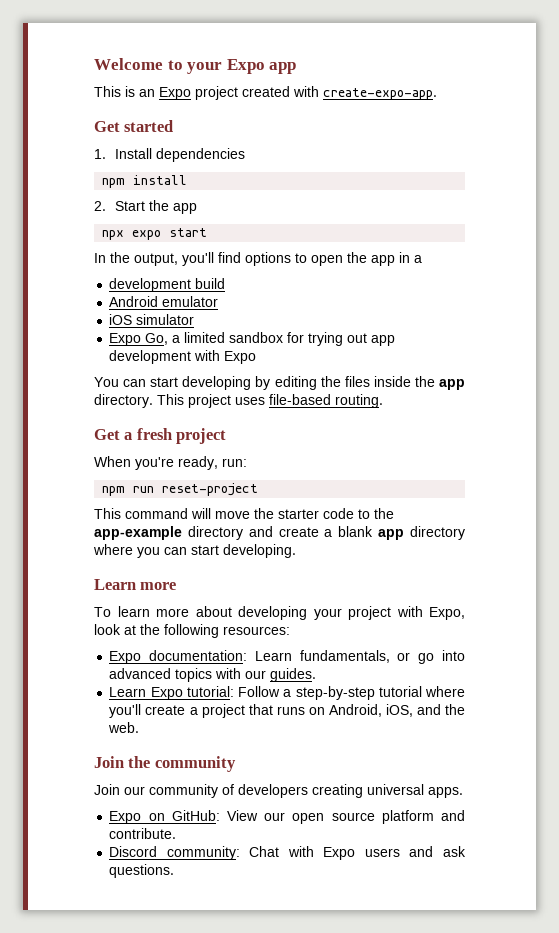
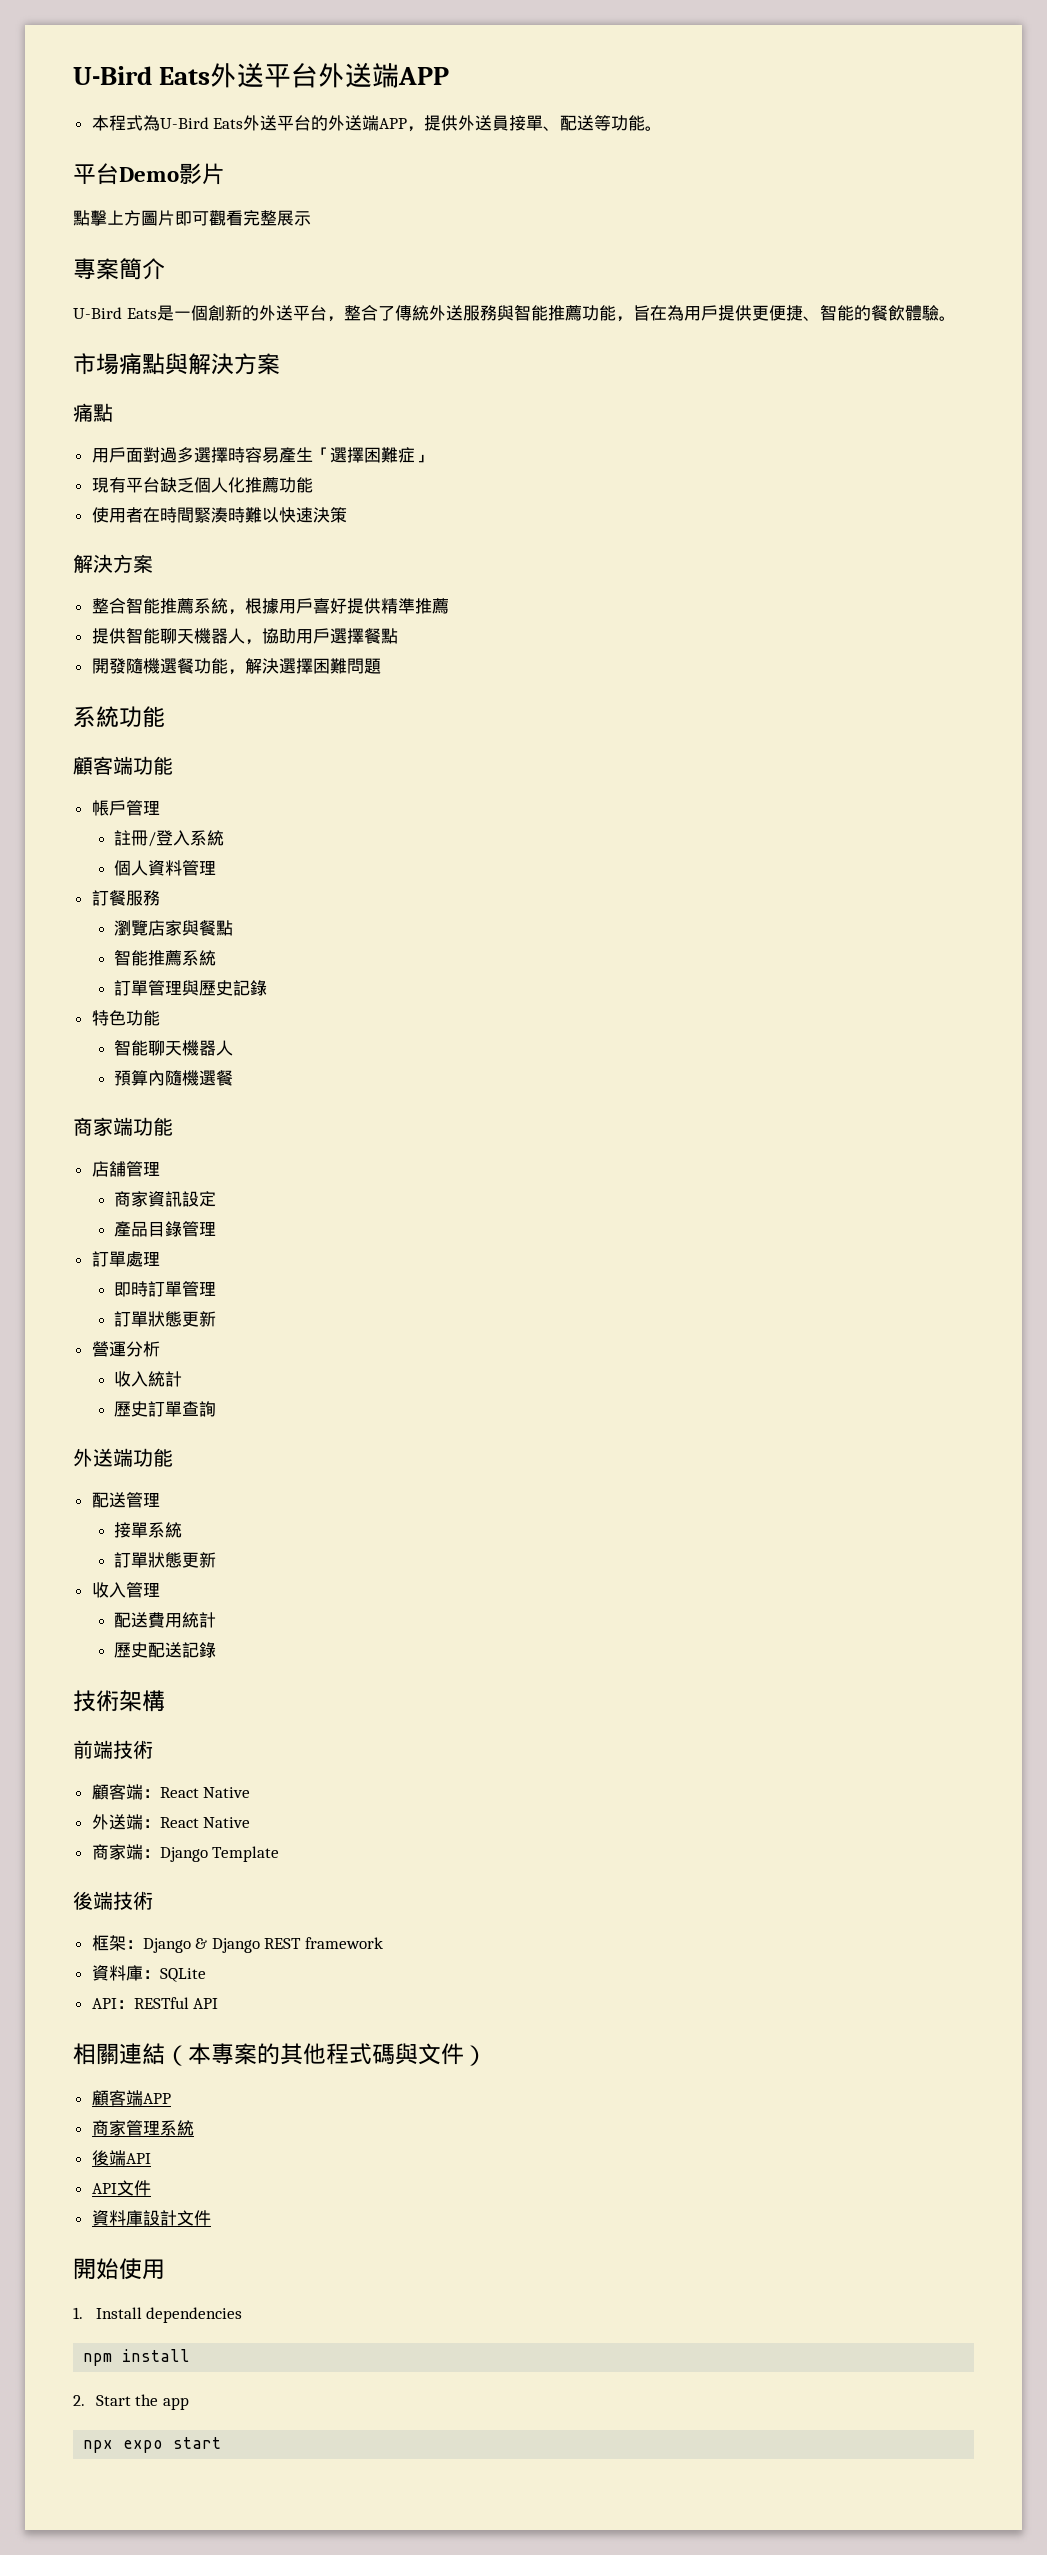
- Welcome to your Expo app
- This is an Expo project created with create-expo-app.
- Get started
+ U-Bird Eats外送平台外送端APP
+ 本程式為U-Bird Eats外送平台的外送端APP，提供外送員接單、配送等功能。
+ 平台Demo影片
+ 點擊上方圖片即可觀看完整展示
+ 專案簡介
+ U-Bird Eats是一個創新的外送平台，整合了傳統外送服務與智能推薦功能，旨在為用戶提供更便捷、智能的餐飲體驗。
+ 市場痛點與解決方案
+ 痛點
+ 用戶面對過多選擇時容易產生「選擇困難症」
+ 現有平台缺乏個人化推薦功能
+ 使用者在時間緊湊時難以快速決策
+ 解決方案
+ 整合智能推薦系統，根據用戶喜好提供精準推薦
+ 提供智能聊天機器人，協助用戶選擇餐點
+ 開發隨機選餐功能，解決選擇困難問題
+ 系統功能
+ 顧客端功能
+ 帳戶管理
+ 註冊/登入系統
+ 個人資料管理
+ 訂餐服務
+ 瀏覽店家與餐點
+ 智能推薦系統
+ 訂單管理與歷史記錄
+ 特色功能
+ 智能聊天機器人
+ 預算內隨機選餐
+ 商家端功能
+ 店舖管理
+ 商家資訊設定
+ 產品目錄管理
+ 訂單處理
+ 即時訂單管理
+ 訂單狀態更新
+ 營運分析
+ 收入統計
+ 歷史訂單查詢
+ 外送端功能
+ 配送管理
+ 接單系統
+ 訂單狀態更新
+ 收入管理
+ 配送費用統計
+ 歷史配送記錄
+ 技術架構
+ 前端技術
+ 顧客端：React Native
+ 外送端：React Native
+ 商家端：Django Template
+ 後端技術
+ 框架：Django & Django REST framework
+ 資料庫：SQLite
+ API：RESTful API
+ 相關連結（本專案的其他程式碼與文件）
+ 顧客端APP
+ 商家管理系統
+ 後端API
+ API文件
+ 資料庫設計文件
+ 開始使用
- In the output, you'll find options to open the app in a
- development build
- Android emulator
- iOS simulator
- Expo Go, a limited sandbox for trying out app development with Expo
- You can start developing by editing the files inside the app directory. This project uses file-based routing.
- Get a fresh project
- When you're ready, run:
- npm run reset-project
- This command will move the starter code to the app-example directory and create a blank app directory where you can start developing.
- Learn more
- To learn more about developing your project with Expo, look at the following resources:
- Expo documentation: Learn fundamentals, or go into advanced topics with our guides.
- Learn Expo tutorial: Follow a step-by-step tutorial where you'll create a project that runs on Android, iOS, and the web.
- Join the community
- Join our community of developers creating universal apps.
- Expo on GitHub: View our open source platform and contribute.
- Discord community: Chat with Expo users and ask questions.

